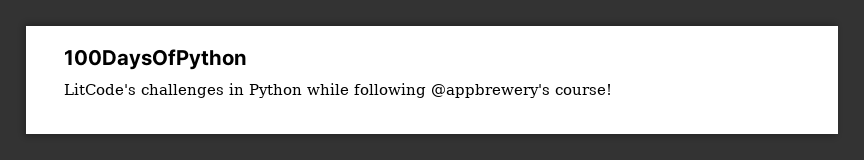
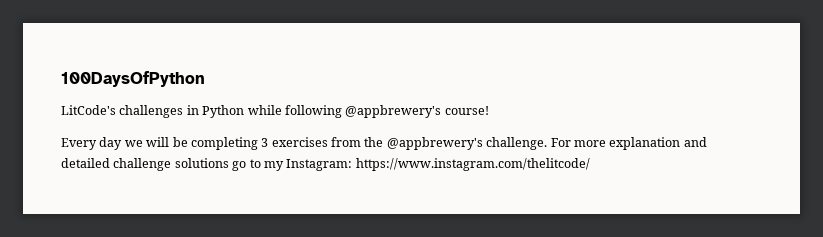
+ Every day we will be completing 3 exercises from the @appbrewery's challenge. For more explanation and detailed challenge solutions go to my Instagram: https://www.instagram.com/thelitcode/

